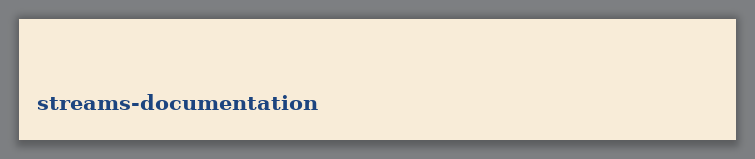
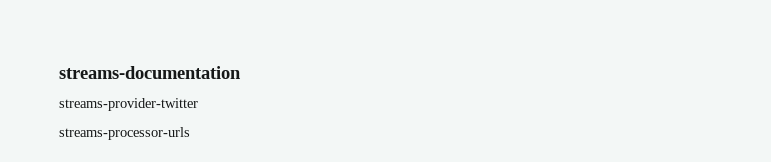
+ streams-provider-twitter
+ streams-processor-urls

